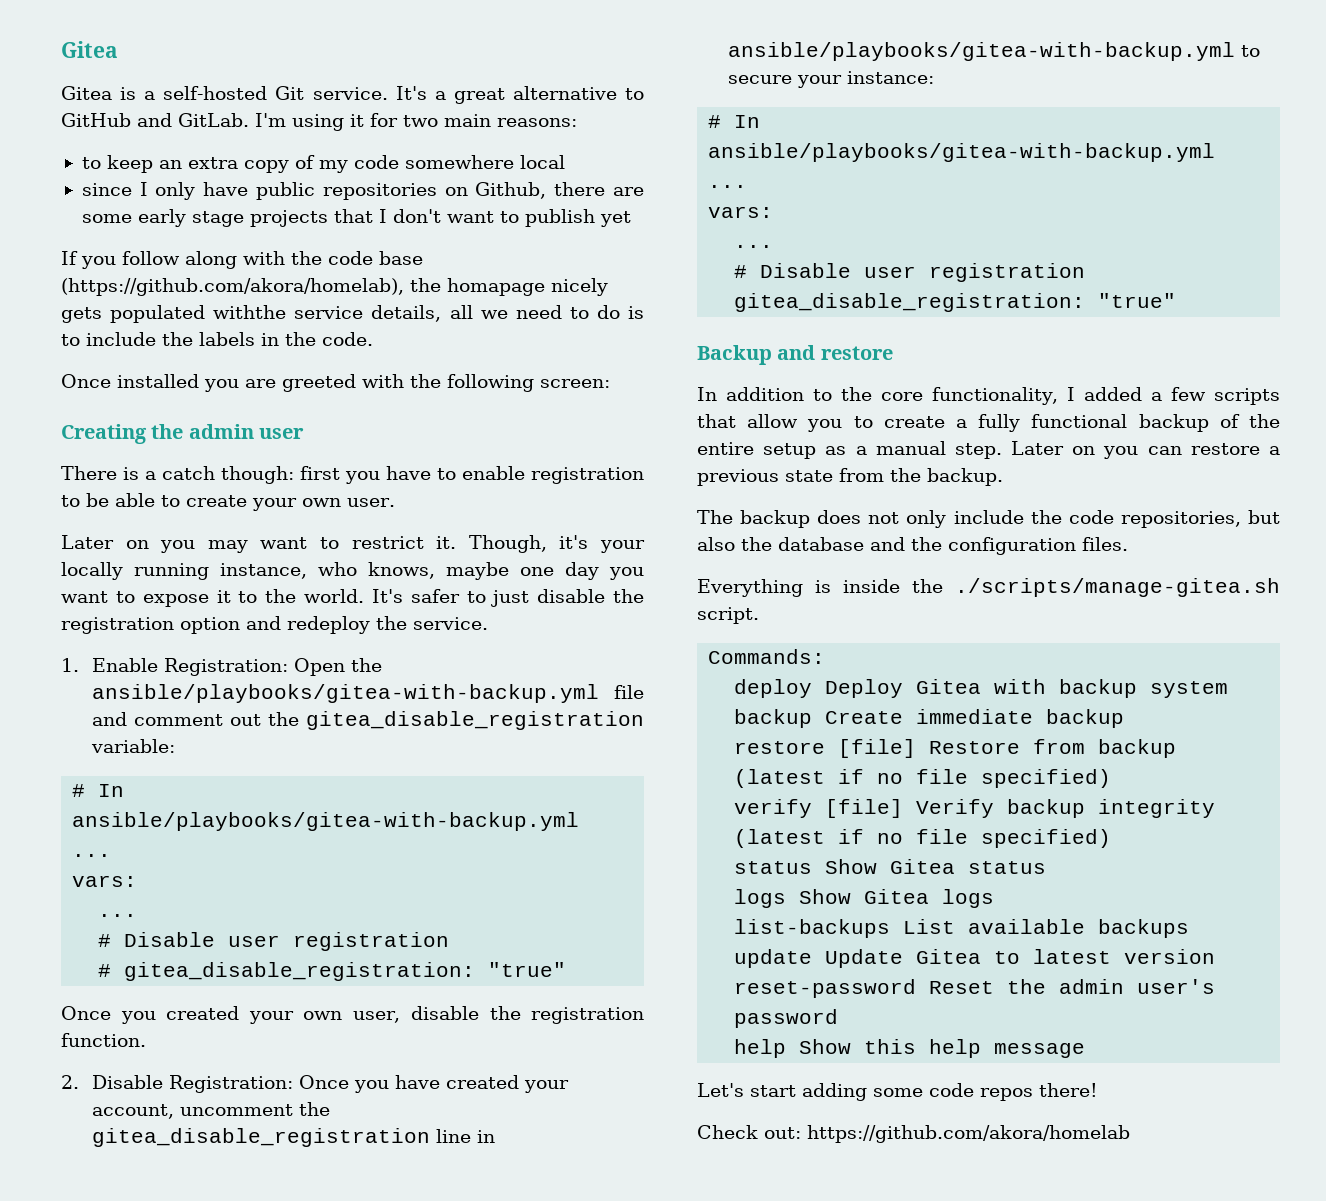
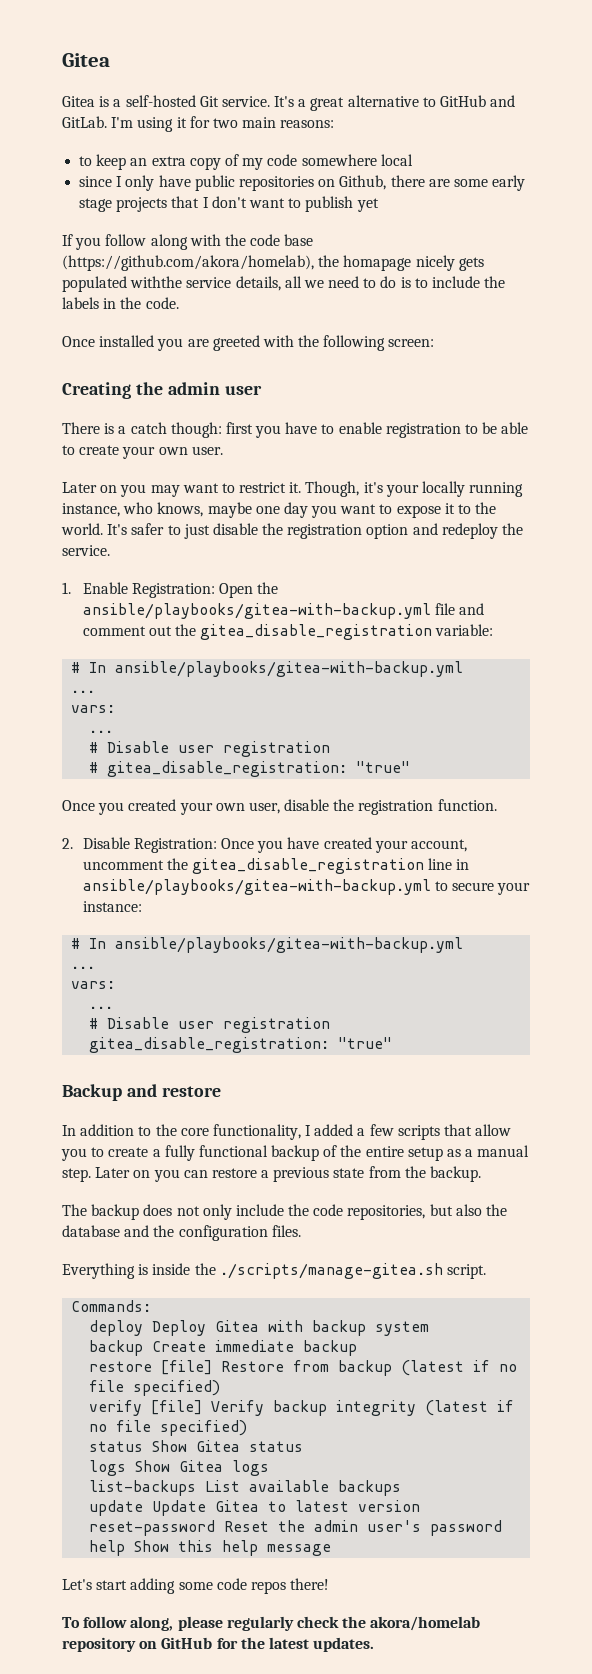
- Check out: https://github.com/akora/homelab
+ To follow along, please regularly check the akora/homelab repository on GitHub for the latest updates.

